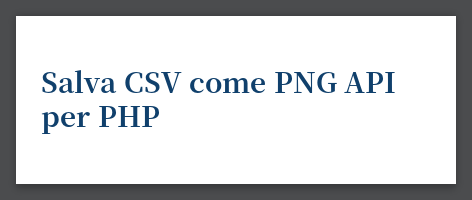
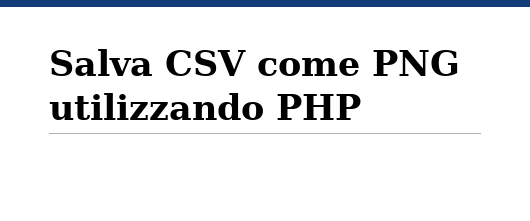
- Salva CSV come PNG API per PHP
+ Salva CSV come PNG utilizzando PHP

